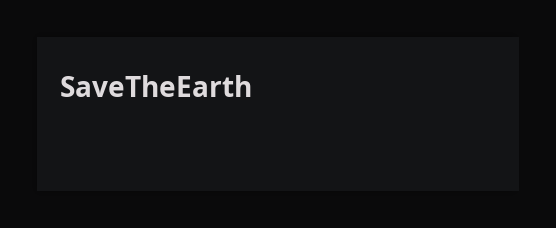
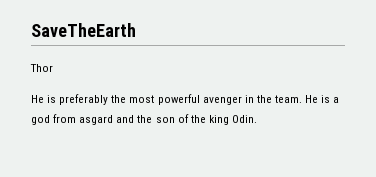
+ Thor
+ He is preferably the most powerful avenger in the team. He is a god from asgard and the son of the king Odin.

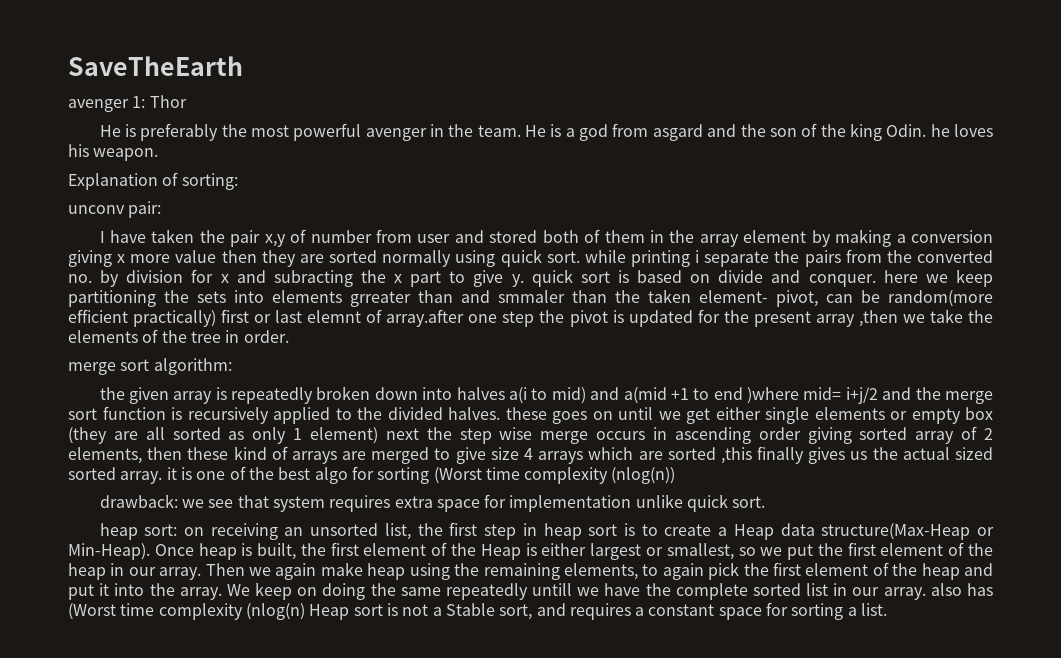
- Thor
+ avenger 1: Thor
- He is a god from asgard and the son of the king Odin.
+ He is a god from asgard and the son of the king Odin. he loves his weapon.
+ Explanation of sorting:
+ unconv pair:
+ I have taken the pair x,y of number from user and stored both of them in the array element by making a conversion giving x more value then they are sorted normally using quick sort. while printing i separate the pairs from the converted no. by division for x and subracting the x part to give y. quick sort is based on divide and conquer. here we keep partitioning the sets into elements grreater than and smmaler than the taken element- pivot, can be random(more efficient practically) first or last elemnt of array.after one step the pivot is updated for the present array ,then we take the elements of the tree in order.
+ merge sort algorithm:
+ the given array is repeatedly broken down into halves a(i to mid) and a(mid +1 to end )where mid= i+j/2 and the merge sort function is recursively applied to the divided halves. these goes on until we get either single elements or empty box (they are all sorted as only 1 element) next the step wise merge occurs in ascending order giving sorted array of 2 elements, then these kind of arrays are merged to give size 4 arrays which are sorted ,this finally gives us the actual sized sorted array. it is one of the best algo for sorting (Worst time complexity (nlog(n))
+ drawback: we see that system requires extra space for implementation unlike quick sort.
+ heap sort: on receiving an unsorted list, the first step in heap sort is to create a Heap data structure(Max-Heap or Min-Heap). Once heap is built, the first element of the Heap is either largest or smallest, so we put the first element of the heap in our array. Then we again make heap using the remaining elements, to again pick the first element of the heap and put it into the array. We keep on doing the same repeatedly untill we have the complete sorted list in our array. also has (Worst time complexity (nlog(n) Heap sort is not a Stable sort, and requires a constant space for sorting a list.

